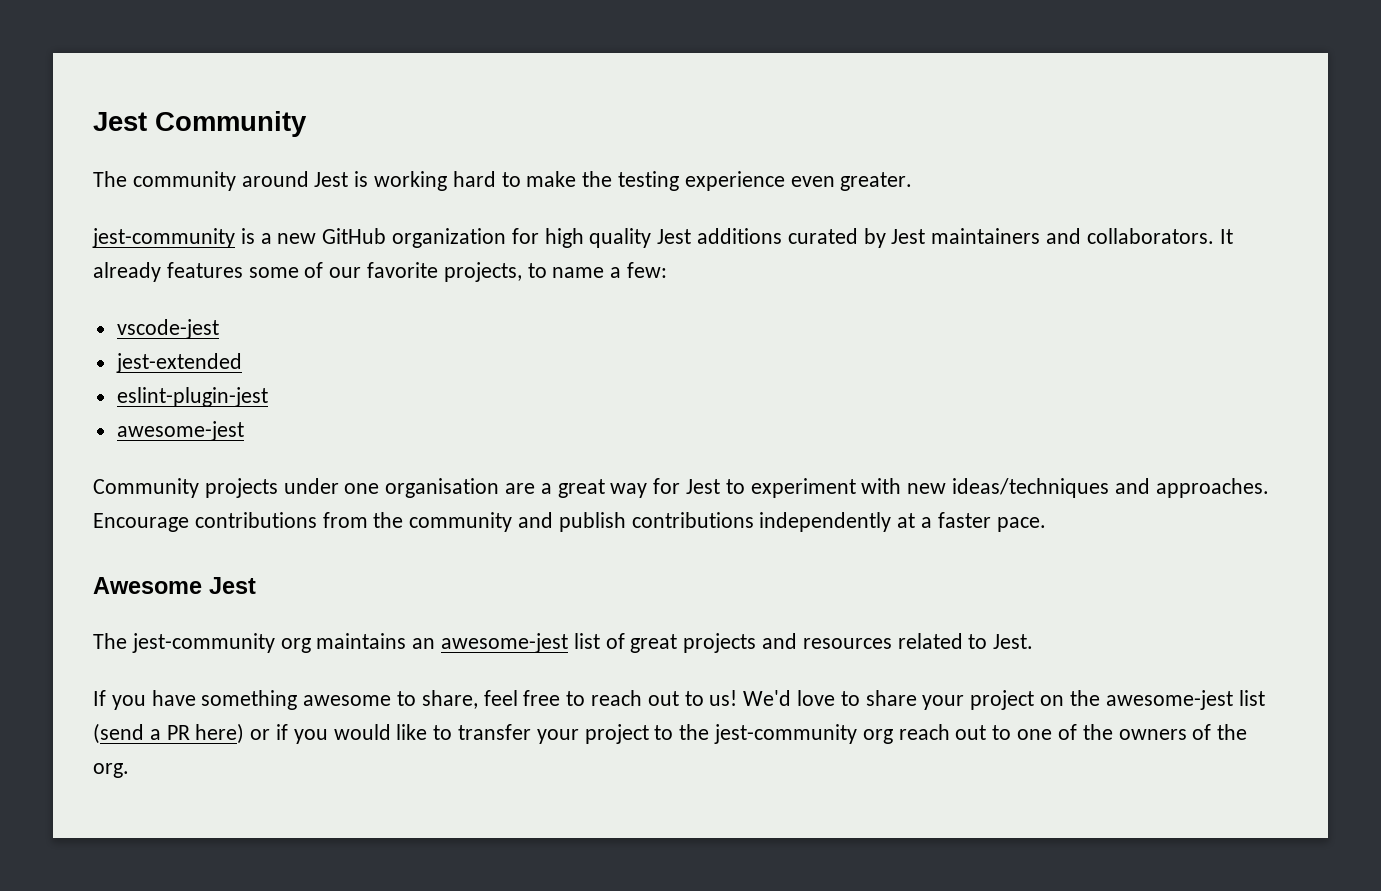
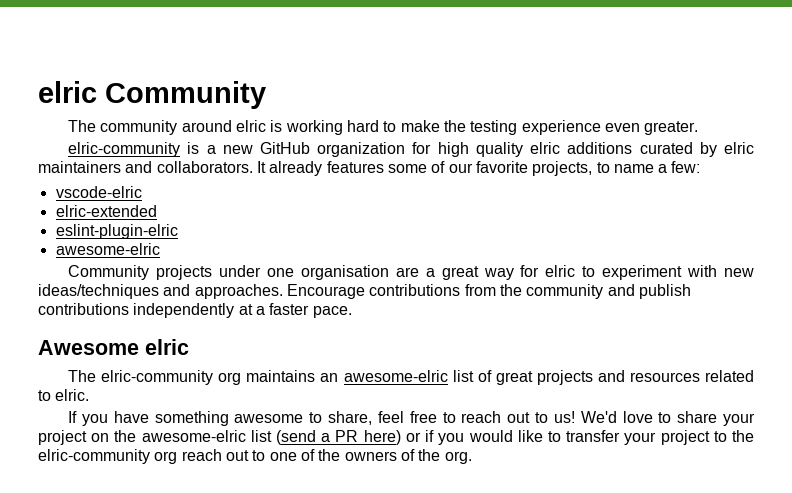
- Jest Community
+ elric Community
- The community around Jest is working hard to make the testing experience even greater.
+ The community around elric is working hard to make the testing experience even greater.
- jest-community is a new GitHub organization for high quality Jest additions curated by Jest maintainers and collaborators.
+ elric-community is a new GitHub organization for high quality elric additions curated by elric maintainers and collaborators.
- vscode-jest
- jest-extended
- eslint-plugin-jest
- awesome-jest
+ vscode-elric
+ elric-extended
+ eslint-plugin-elric
+ awesome-elric
- Community projects under one organisation are a great way for Jest to experiment with new ideas/techniques and approaches.
+ Community projects under one organisation are a great way for elric to experiment with new ideas/techniques and approaches.
- Awesome Jest
- The jest-community org maintains an awesome-jest list of great projects and resources related to Jest.
+ Awesome elric
+ The elric-community org maintains an awesome-elric list of great projects and resources related to elric.
- We'd love to share your project on the awesome-jest list (send a PR here) or if you would like to transfer your project to the jest-community org reach out to one of the owners of the org.
+ We'd love to share your project on the awesome-elric list (send a PR here) or if you would like to transfer your project to the elric-community org reach out to one of the owners of the org.

